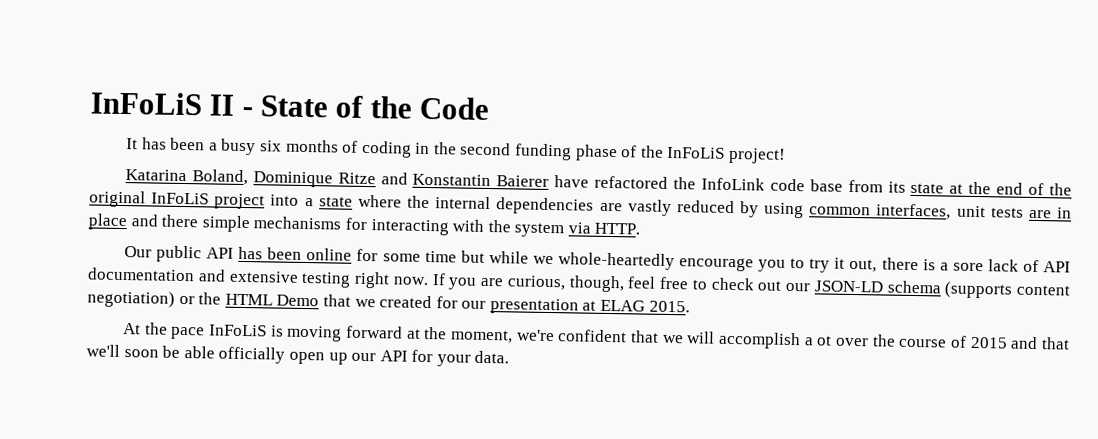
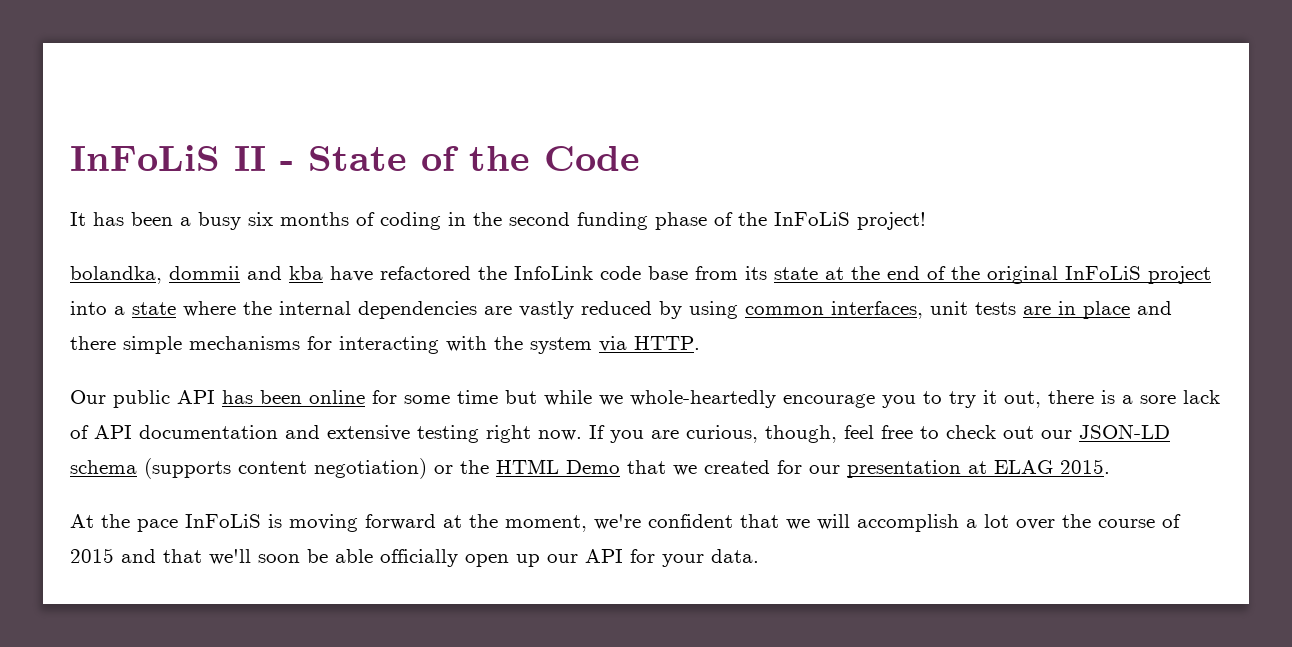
- Katarina Boland, Dominique Ritze and Konstantin Baierer have refactored the InfoLink code base from its state at the end of the original InFoLiS project into a state where the internal dependencies are vastly reduced by using common interfaces, unit tests are in place and there simple mechanisms for interacting with the system via HTTP.
+ bolandka, dommii and kba have refactored the InfoLink code base from its state at the end of the original InFoLiS project into a state where the internal dependencies are vastly reduced by using common interfaces, unit tests are in place and there simple mechanisms for interacting with the system via HTTP.
- At the pace InFoLiS is moving forward at the moment, we're confident that we will accomplish a ot over the course of 2015 and that we'll soon be able officially open up our API for your data.
+ At the pace InFoLiS is moving forward at the moment, we're confident that we will accomplish a lot over the course of 2015 and that we'll soon be able officially open up our API for your data.

